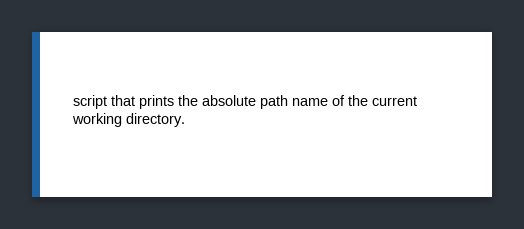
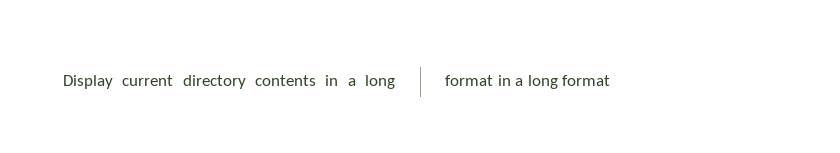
- script that prints the absolute path name of the current working directory.
+ Display current directory contents in a long format in a long format

